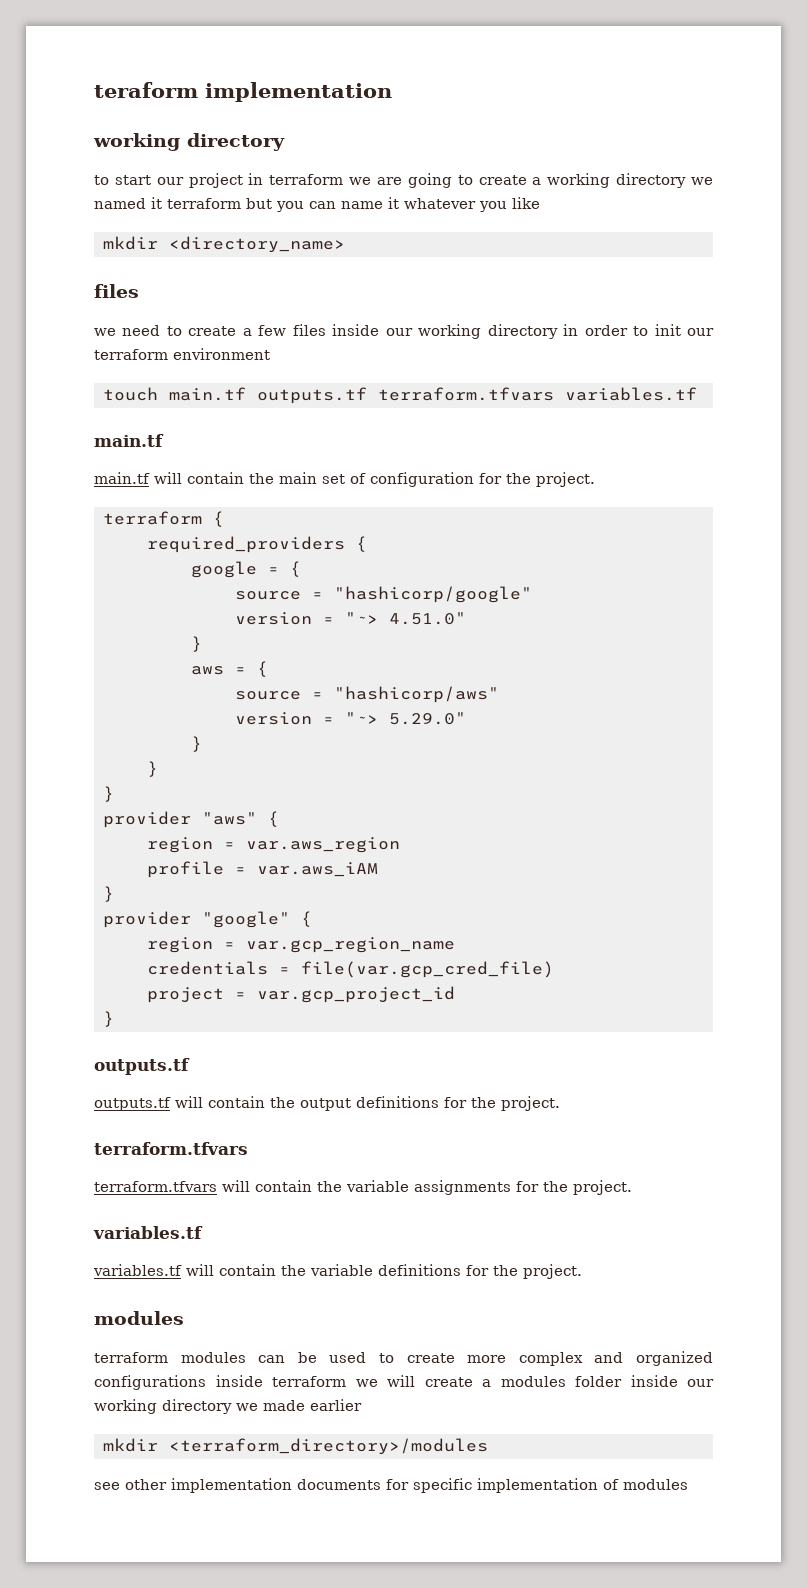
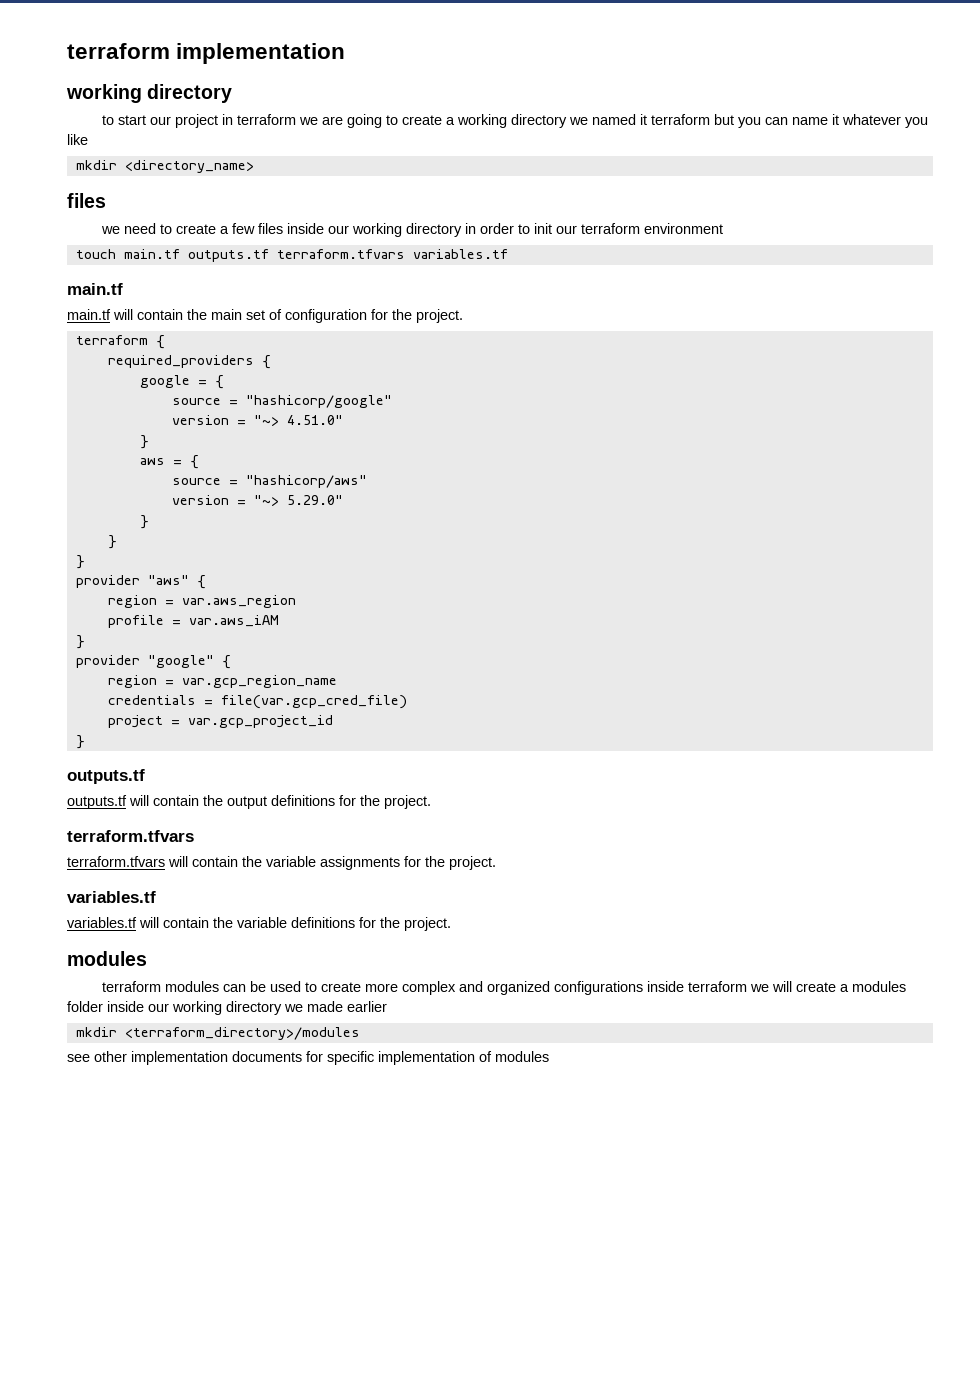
- teraform implementation
+ terraform implementation

